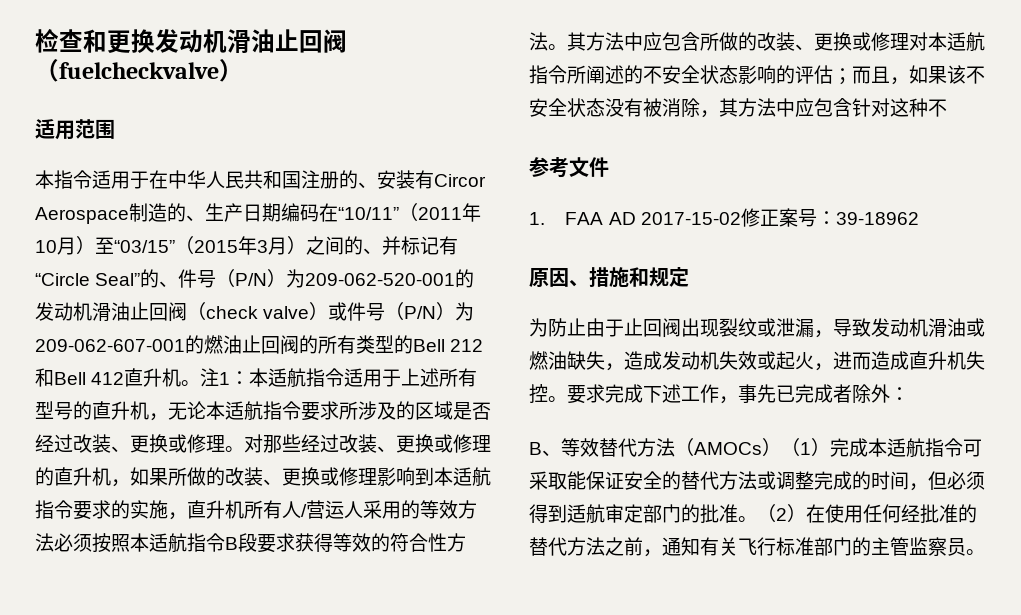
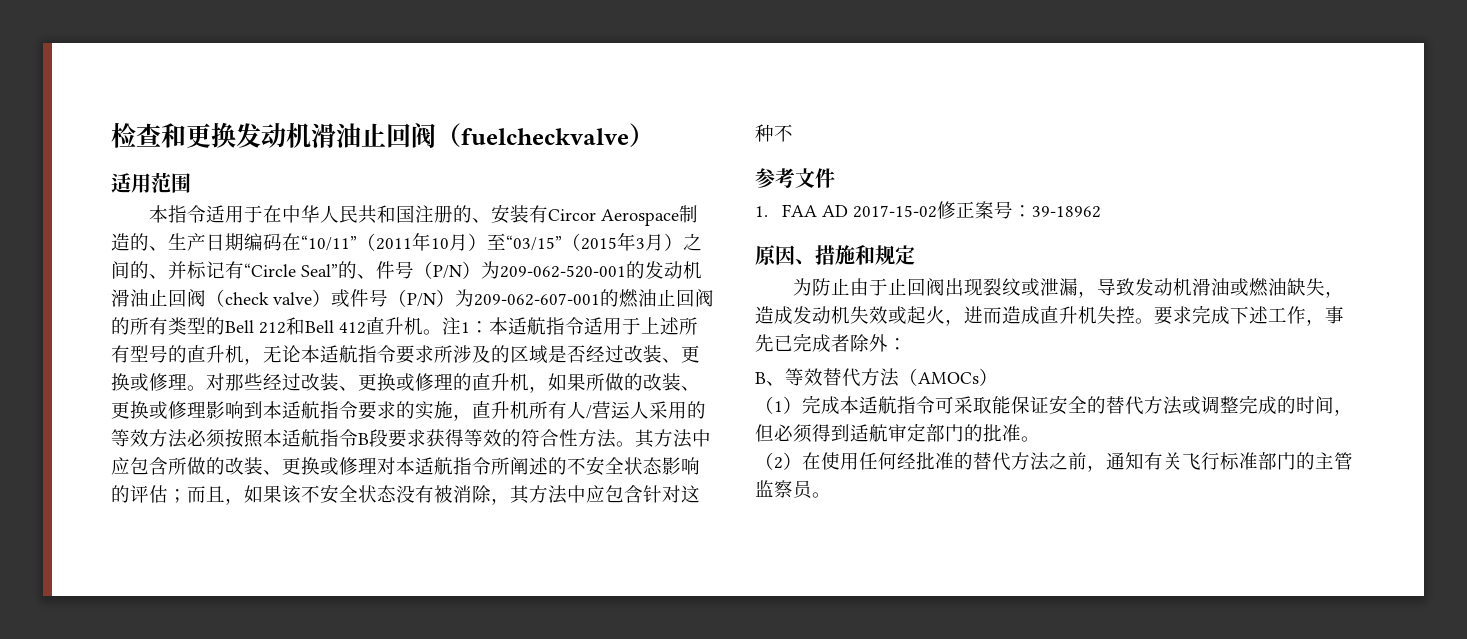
- B、等效替代方法（AMOCs）（1）完成本适航指令可采取能保证安全的替代方法或调整完成的时间，但必须得到适航审定部门的批准。（2）在使用任何经批准的替代方法之前，通知有关飞行标准部门的主管监察员。
+ B、等效替代方法（AMOCs）
+ （1）完成本适航指令可采取能保证安全的替代方法或调整完成的时间，但必须得到适航审定部门的批准。
+ （2）在使用任何经批准的替代方法之前，通知有关飞行标准部门的主管监察员。

